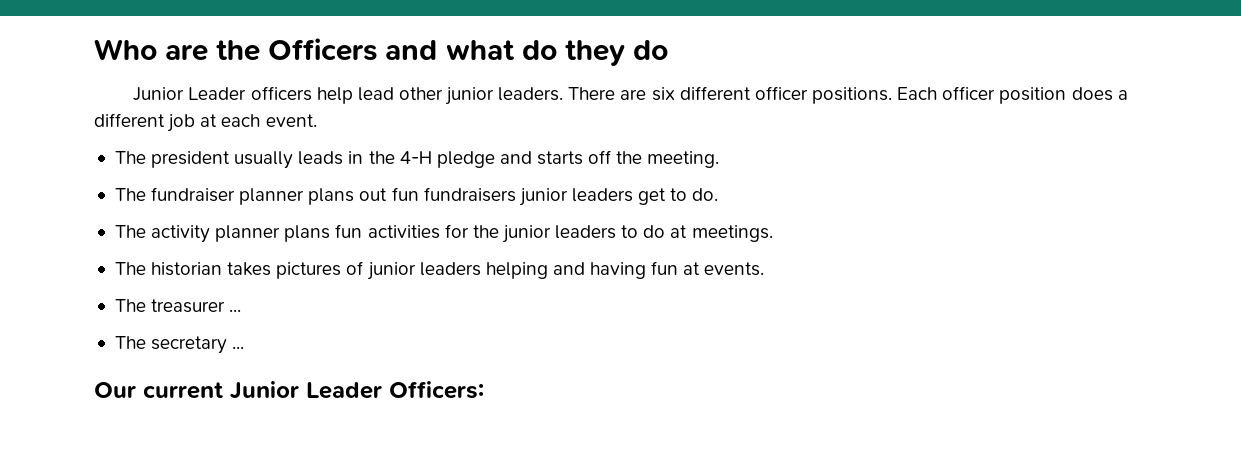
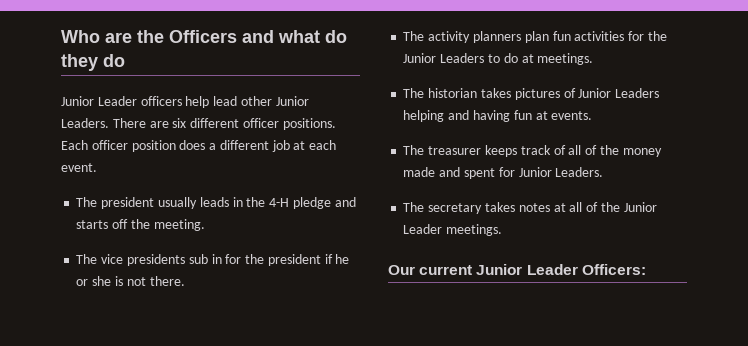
- Junior Leader officers help lead other junior leaders.
+ Junior Leader officers help lead other Junior Leaders.
- The fundraiser planner plans out fun fundraisers junior leaders get to do.
+ The vice presidents sub in for the president if he or she is not there.
- The activity planner plans fun activities for the junior leaders to do at meetings.
+ The activity planners plan fun activities for the Junior Leaders to do at meetings.
- The historian takes pictures of junior leaders helping and having fun at events.
+ The historian takes pictures of Junior Leaders helping and having fun at events.
- The treasurer ...
- The secretary ...
+ The treasurer keeps track of all of the money made and spent for Junior Leaders.
+ The secretary takes notes at all of the Junior Leader meetings.

